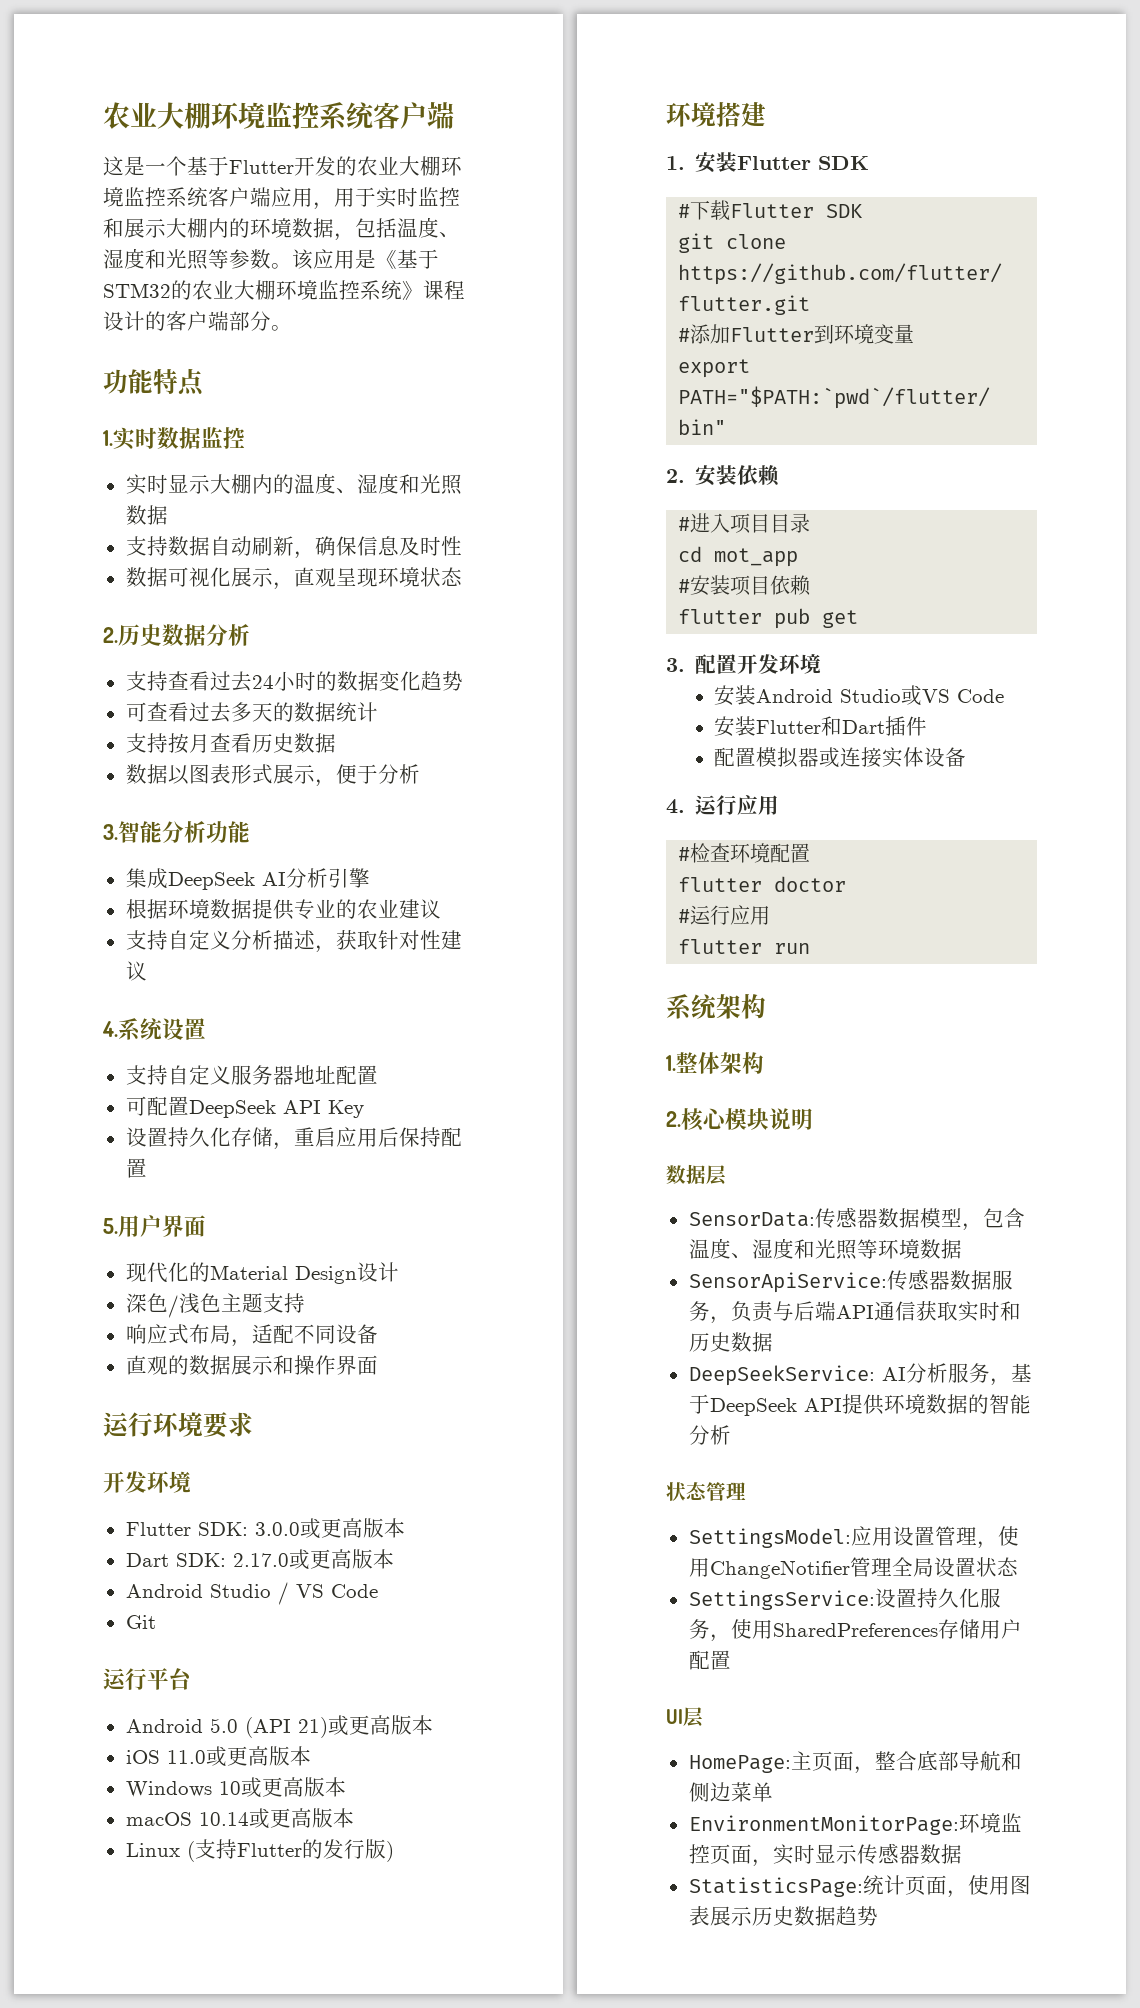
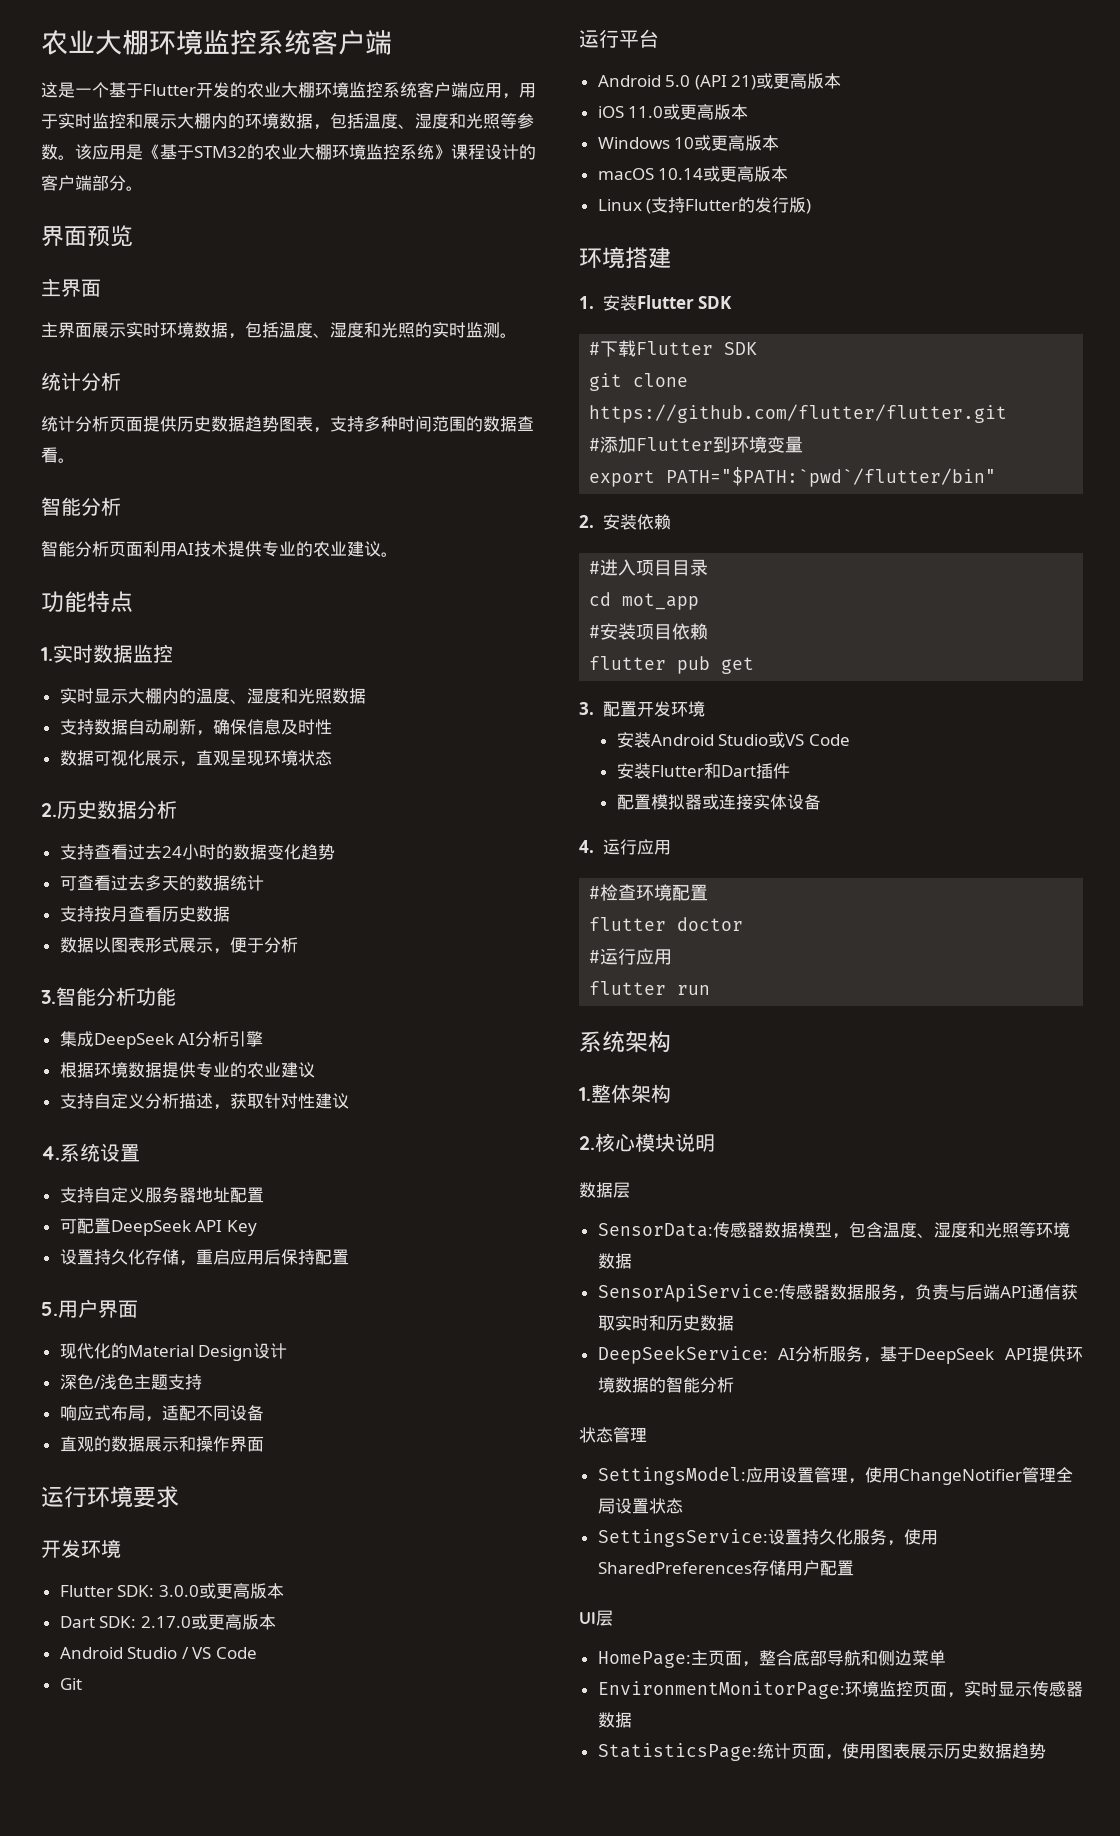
+ 界面预览
+ 主界面
+ 主界面展示实时环境数据，包括温度、湿度和光照的实时监测。
+ 统计分析
+ 统计分析页面提供历史数据趋势图表，支持多种时间范围的数据查看。
+ 智能分析
+ 智能分析页面利用AI技术提供专业的农业建议。

